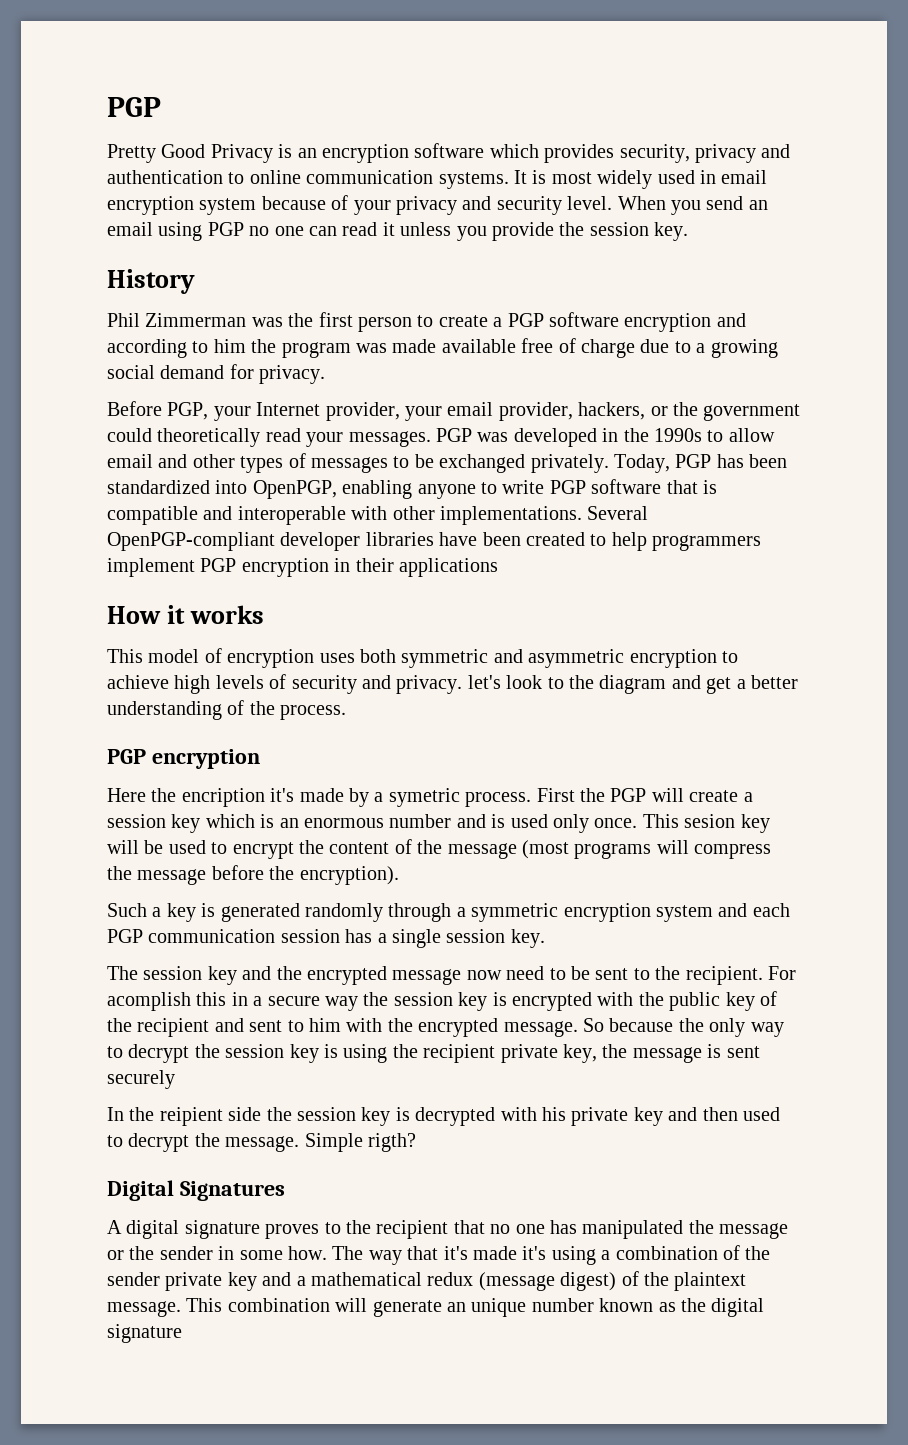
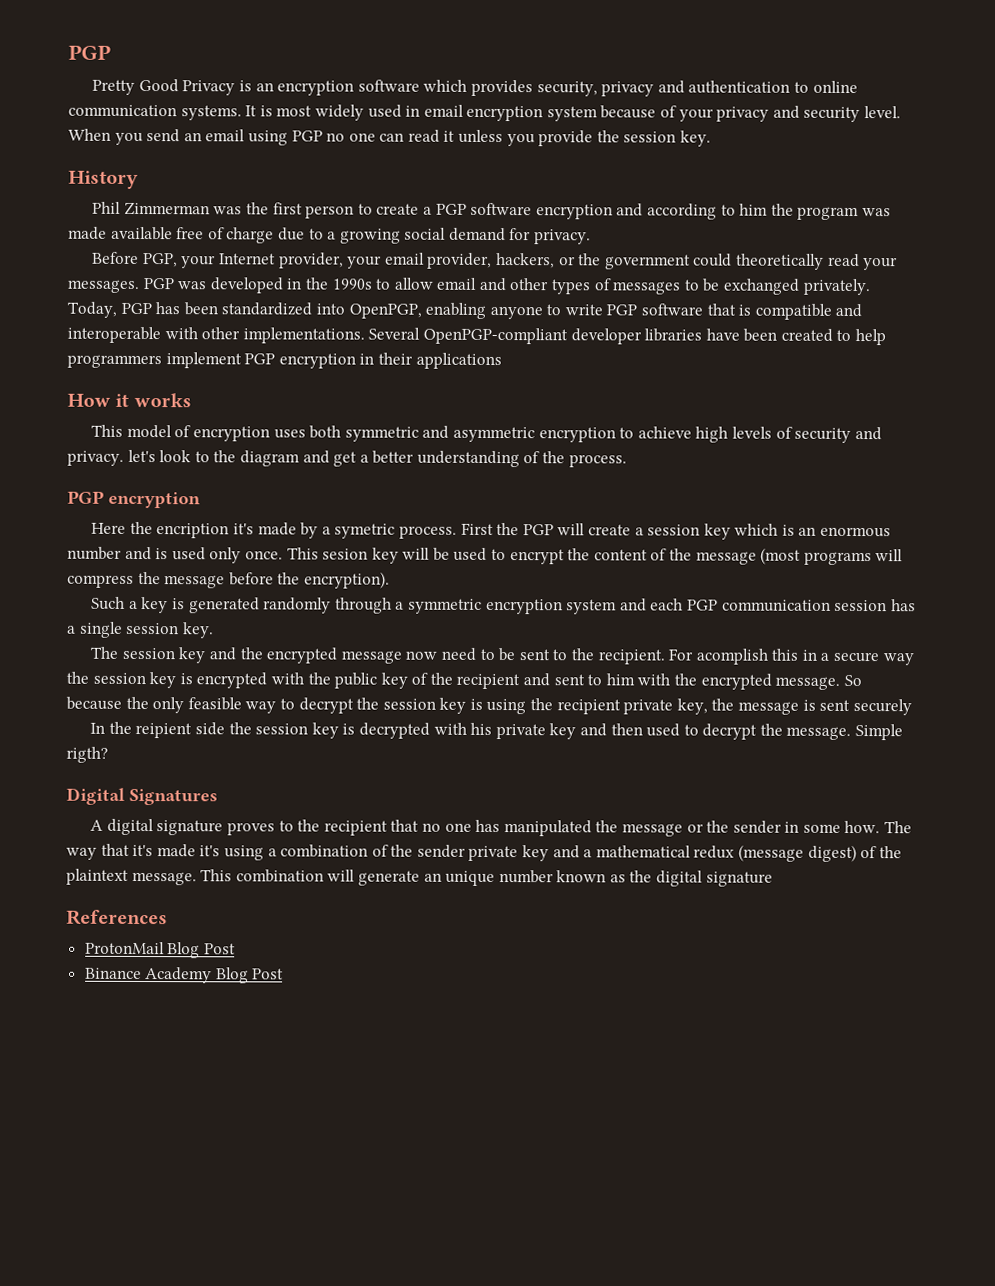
- So because the only way to decrypt the session key is using the recipient private key, the message is sent securely
+ So because the only feasible way to decrypt the session key is using the recipient private key, the message is sent securely
+ References
+ ProtonMail Blog Post
+ Binance Academy Blog Post

